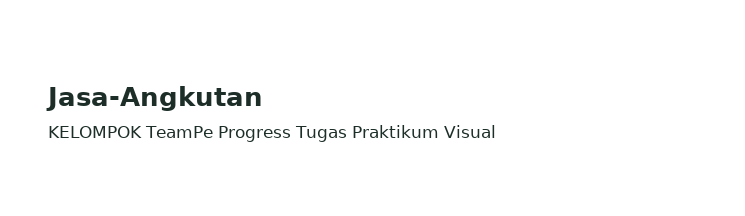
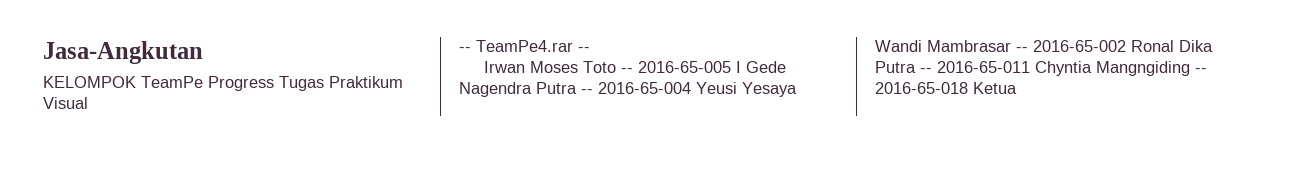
+ -- TeamPe4.rar --
+ Irwan Moses Toto -- 2016-65-005 I Gede Nagendra Putra -- 2016-65-004 Yeusi Yesaya Wandi Mambrasar -- 2016-65-002 Ronal Dika Putra -- 2016-65-011 Chyntia Mangngiding -- 2016-65-018 Ketua

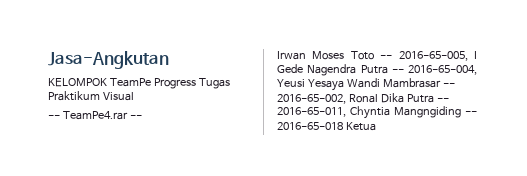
- Irwan Moses Toto -- 2016-65-005 I Gede Nagendra Putra -- 2016-65-004 Yeusi Yesaya Wandi Mambrasar -- 2016-65-002 Ronal Dika Putra -- 2016-65-011 Chyntia Mangngiding -- 2016-65-018 Ketua
+ Irwan Moses Toto -- 2016-65-005, I Gede Nagendra Putra -- 2016-65-004, Yeusi Yesaya Wandi Mambrasar -- 2016-65-002, Ronal Dika Putra -- 2016-65-011, Chyntia Mangngiding -- 2016-65-018 Ketua

